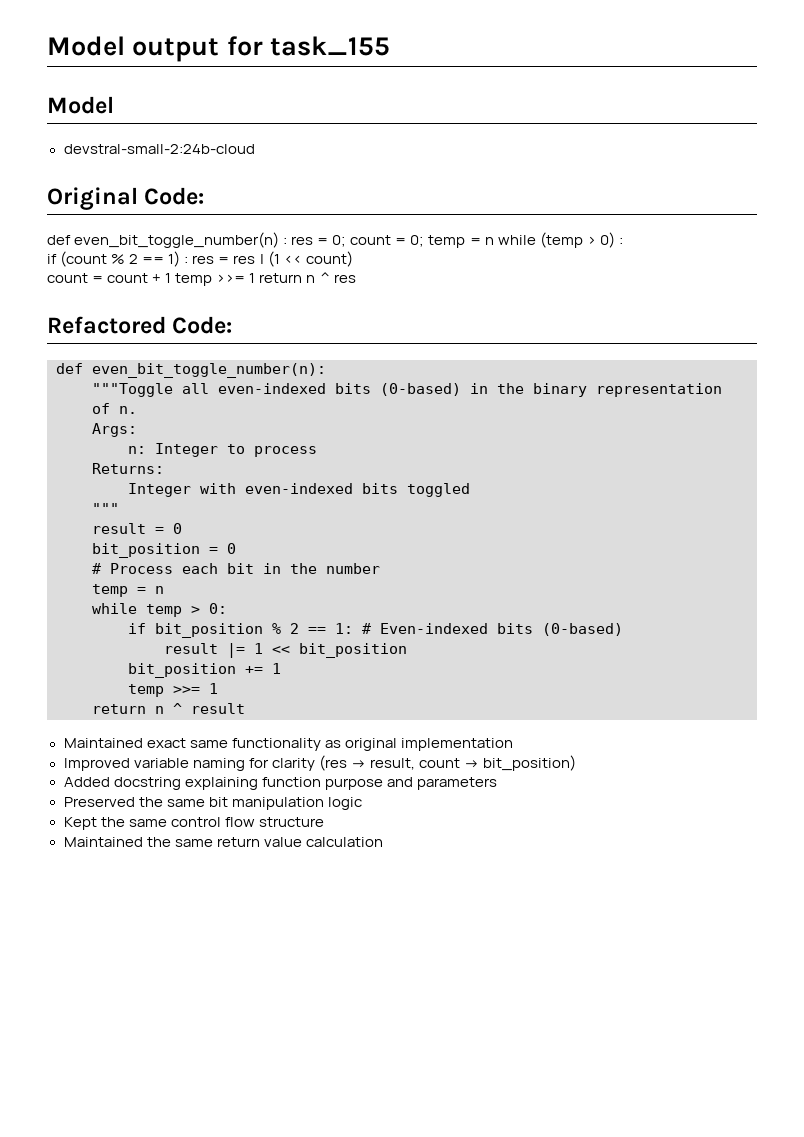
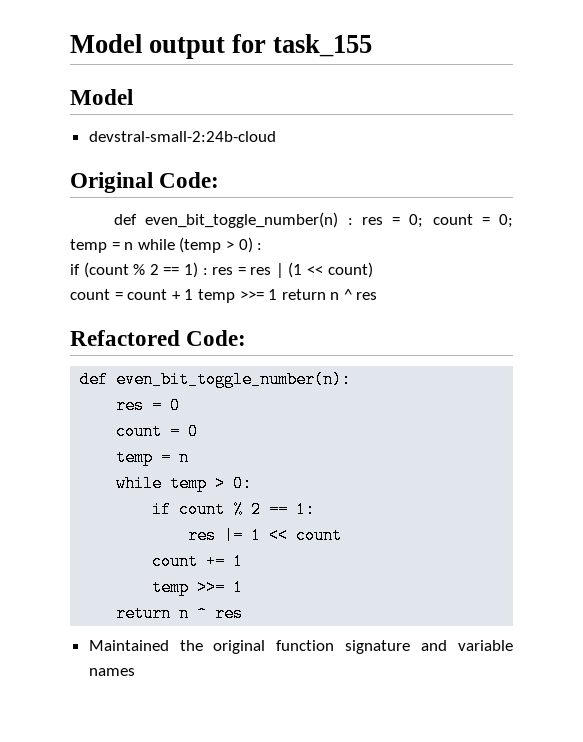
- """Toggle all even-indexed bits (0-based) in the binary representation of n.
- Args:
- n: Integer to process
- Returns:
- Integer with even-indexed bits toggled
- """
- result = 0
- bit_position = 0
- # Process each bit in the number
+ res = 0
+ count = 0
- if bit_position % 2 == 1: # Even-indexed bits (0-based)
- result |= 1 << bit_position
- bit_position += 1
+ if count % 2 == 1:
+ res |= 1 << count
+ count += 1
  temp >>= 1
- return n ^ result
- Maintained exact same functionality as original implementation
- Improved variable naming for clarity (res → result, count → bit_position)
- Added docstring explaining function purpose and parameters
- Preserved the same bit manipulation logic
- Kept the same control flow structure
- Maintained the same return value calculation
+ return n ^ res
+ Maintained the original function signature and variable names

